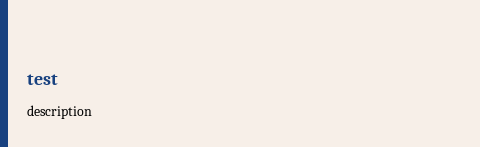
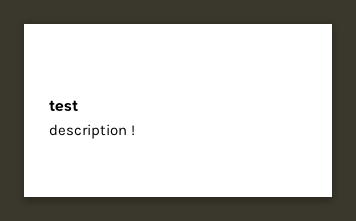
- description
+ description !

